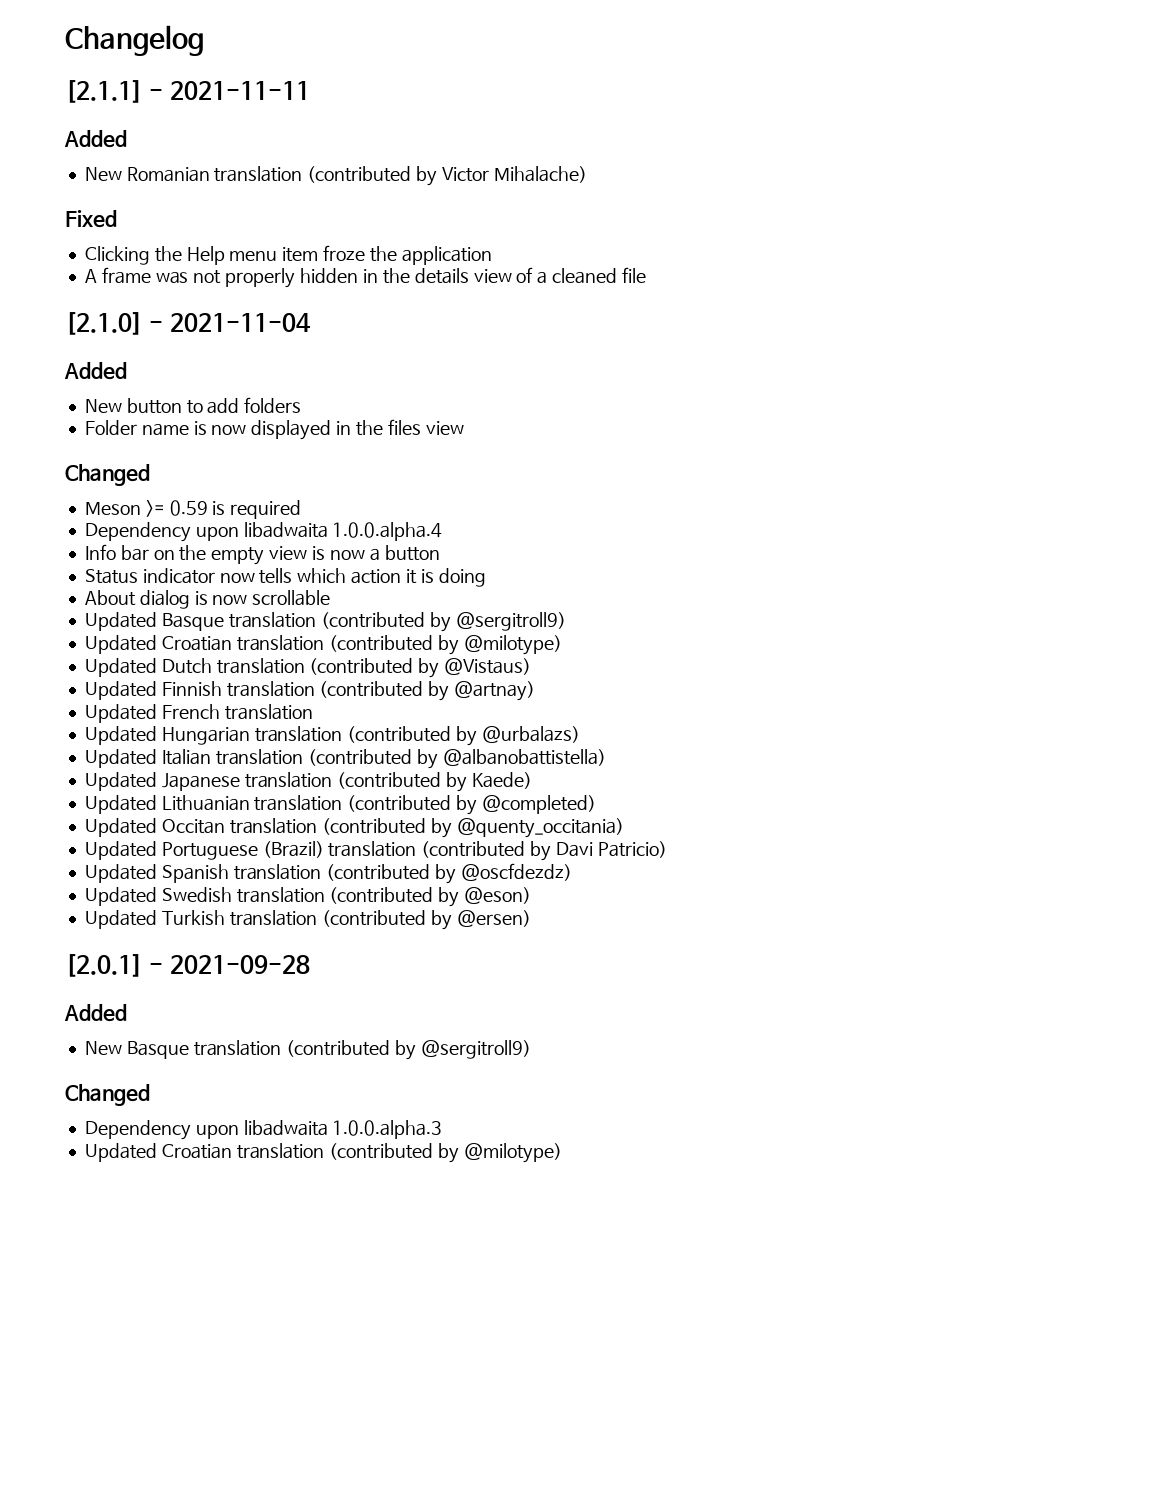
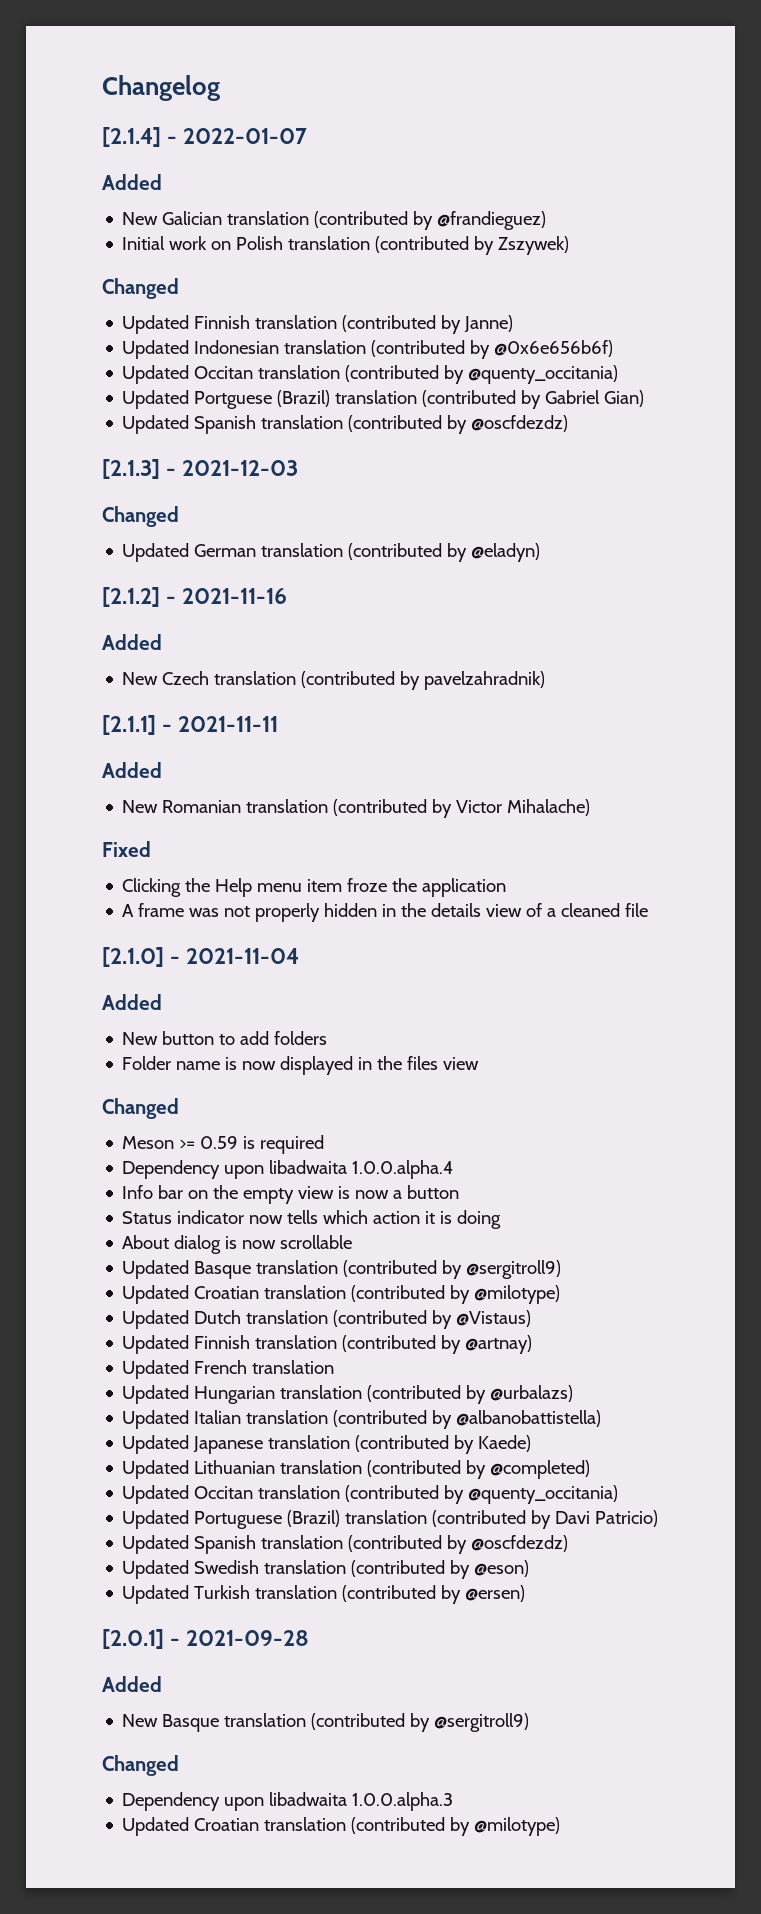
+ [2.1.4] - 2022-01-07
+ Added
+ New Galician translation (contributed by @frandieguez)
+ Initial work on Polish translation (contributed by Zszywek)
+ Changed
+ Updated Finnish translation (contributed by Janne)
+ Updated Indonesian translation (contributed by @0x6e656b6f)
+ Updated Occitan translation (contributed by @quenty_occitania)
+ Updated Portguese (Brazil) translation (contributed by Gabriel Gian)
+ Updated Spanish translation (contributed by @oscfdezdz)
+ [2.1.3] - 2021-12-03
+ Changed
+ Updated German translation (contributed by @eladyn)
+ [2.1.2] - 2021-11-16
+ Added
+ New Czech translation (contributed by pavelzahradnik)

